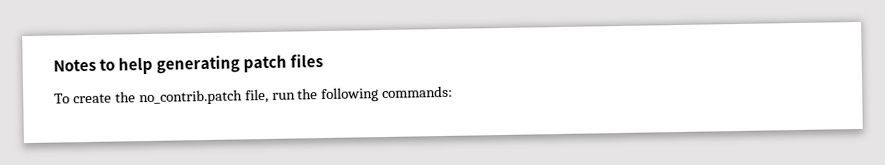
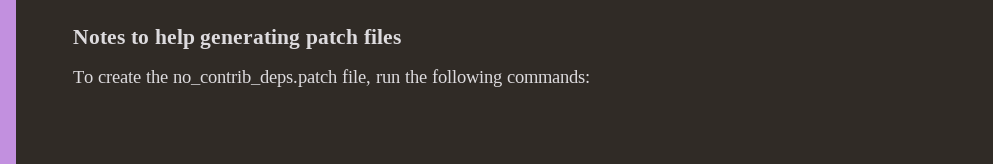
- To create the no_contrib.patch file, run the following commands:
+ To create the no_contrib_deps.patch file, run the following commands:

